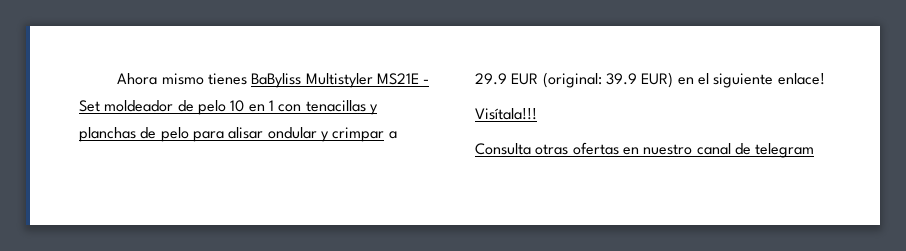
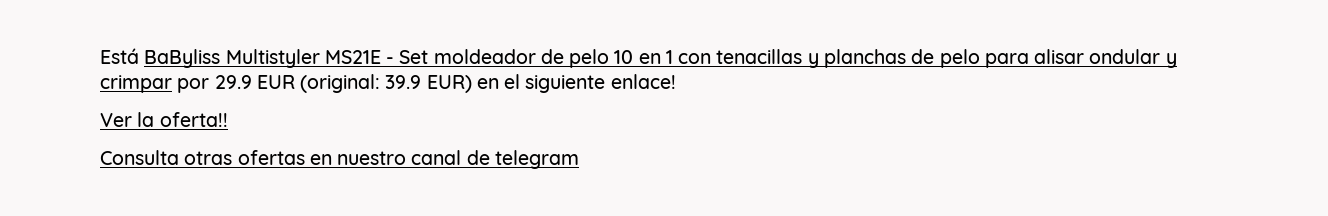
- Ahora mismo tienes BaByliss Multistyler MS21E - Set moldeador de pelo 10 en 1 con tenacillas y planchas de pelo para alisar ondular y crimpar a 29.9 EUR (original: 39.9 EUR) en el siguiente enlace!
+ Está BaByliss Multistyler MS21E - Set moldeador de pelo 10 en 1 con tenacillas y planchas de pelo para alisar ondular y crimpar por 29.9 EUR (original: 39.9 EUR) en el siguiente enlace!
- Visítala!!!
+ Ver la oferta!!

